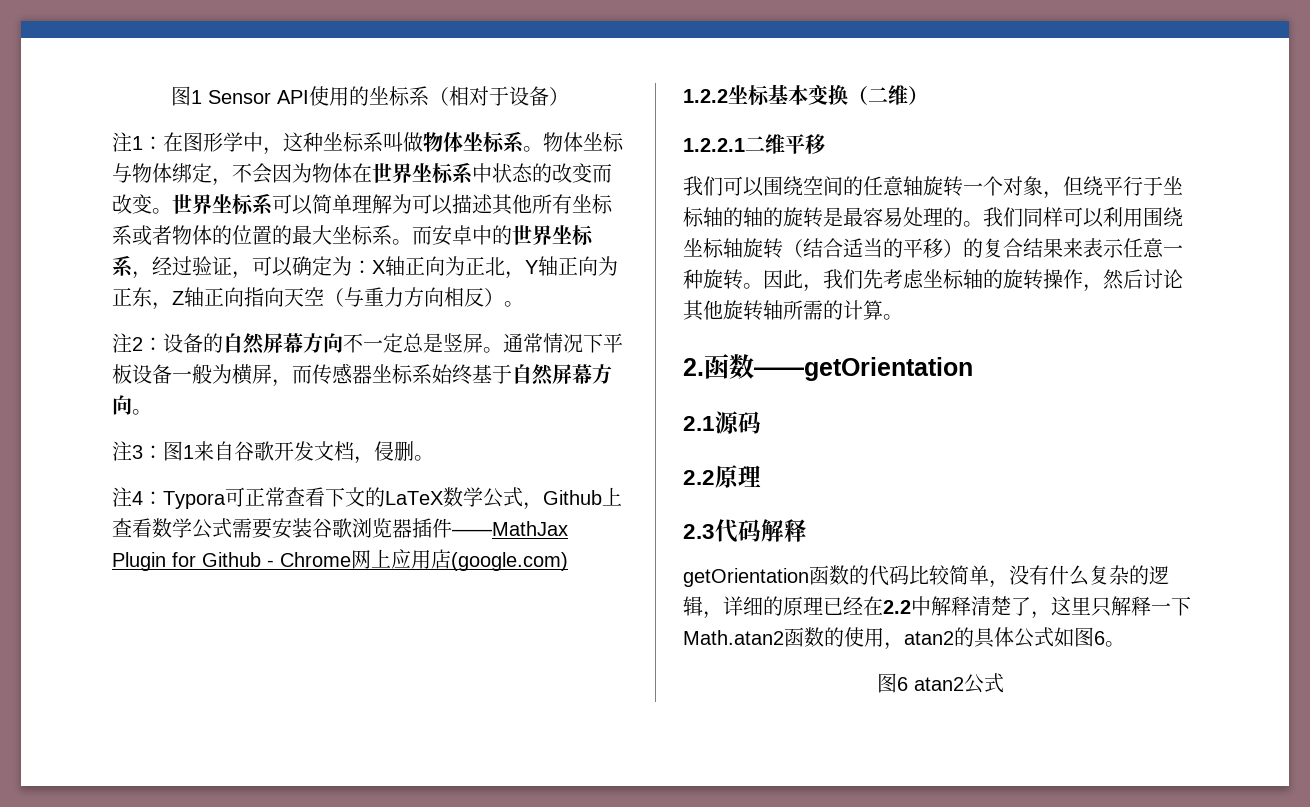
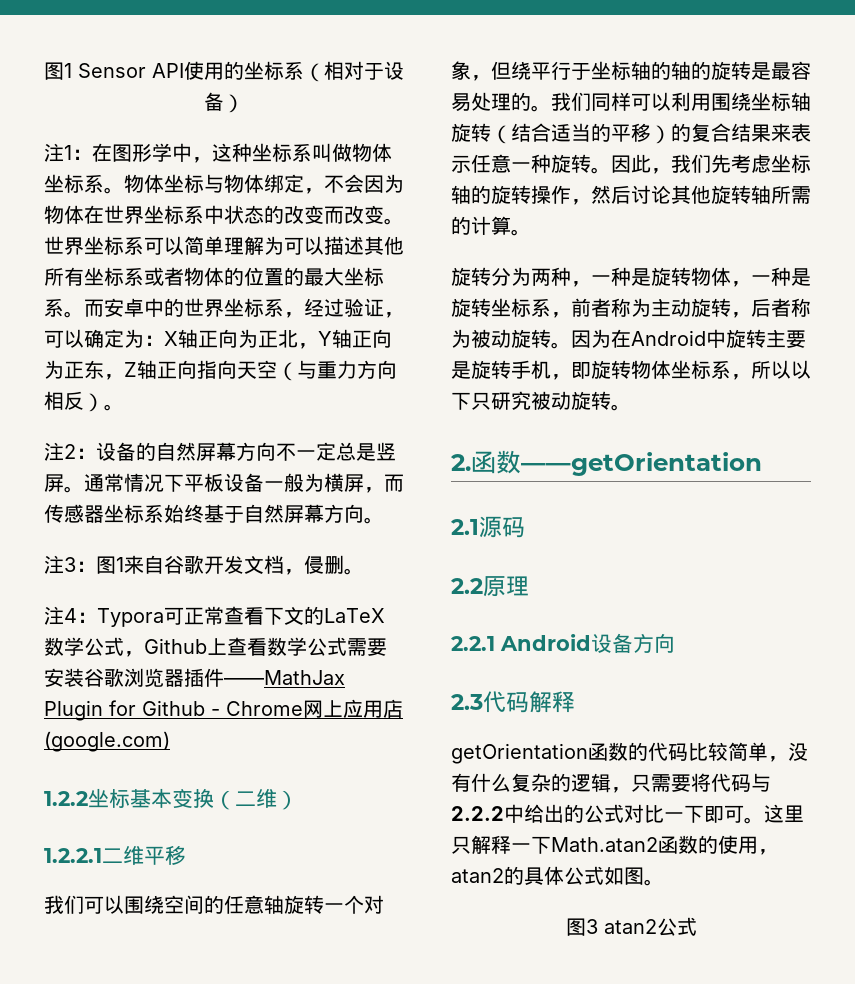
+ 旋转分为两种，一种是旋转物体，一种是旋转坐标系，前者称为主动旋转，后者称为被动旋转。因为在Android中旋转主要是旋转手机，即旋转物体坐标系，所以以下只研究被动旋转。
+ 2.2.1 Android设备方向
- getOrientation函数的代码比较简单，没有什么复杂的逻辑，详细的原理已经在2.2中解释清楚了，这里只解释一下Math.atan2函数的使用，atan2的具体公式如图6。
+ getOrientation函数的代码比较简单，没有什么复杂的逻辑，只需要将代码与2.2.2中给出的公式对比一下即可。这里只解释一下Math.atan2函数的使用，atan2的具体公式如图。
- 图6 atan2公式
+ 图3 atan2公式

